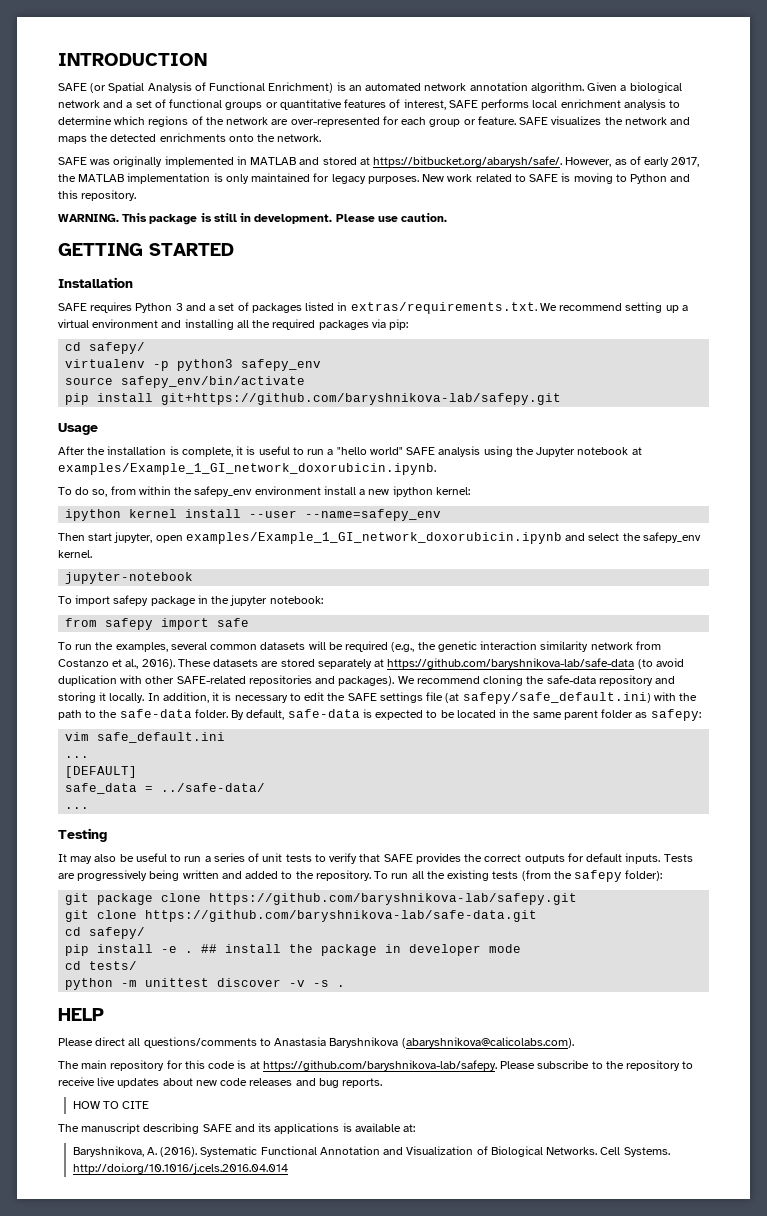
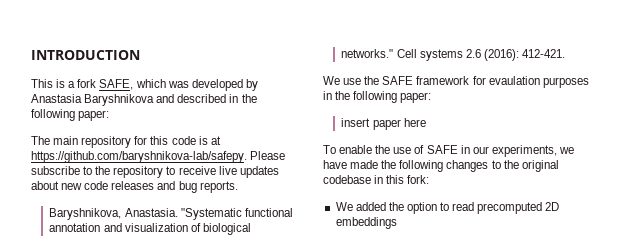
- SAFE (or Spatial Analysis of Functional Enrichment) is an automated network annotation algorithm. Given a biological network and a set of functional groups or quantitative features of interest, SAFE performs local enrichment analysis to determine which regions of the network are over-represented for each group or feature. SAFE visualizes the network and maps the detected enrichments onto the network.
- SAFE was originally implemented in MATLAB and stored at https://bitbucket.org/abarysh/safe/. However, as of early 2017, the MATLAB implementation is only maintained for legacy purposes. New work related to SAFE is moving to Python and this repository.
- WARNING. This package is still in development. Please use caution.
- GETTING STARTED
- Installation
- SAFE requires Python 3 and a set of packages listed in extras/requirements.txt. We recommend setting up a virtual environment and installing all the required packages via pip:
- cd safepy/
- virtualenv -p python3 safepy_env
- source safepy_env/bin/activate
- pip install git+https://github.com/baryshnikova-lab/safepy.git
- Usage
- After the installation is complete, it is useful to run a "hello world" SAFE analysis using the Jupyter notebook at examples/Example_1_GI_network_doxorubicin.ipynb.
- To do so, from within the safepy_env environment install a new ipython kernel:
- ipython kernel install --user --name=safepy_env
- Then start jupyter, open examples/Example_1_GI_network_doxorubicin.ipynb and select the safepy_env kernel.
- jupyter-notebook
- To import safepy package in the jupyter notebook:
- from safepy import safe
- To run the examples, several common datasets will be required (e.g., the genetic interaction similarity network from Costanzo et al., 2016). These datasets are stored separately at https://github.com/baryshnikova-lab/safe-data (to avoid duplication with other SAFE-related repositories and packages). We recommend cloning the safe-data repository and storing it locally. In addition, it is necessary to edit the SAFE settings file (at safepy/safe_default.ini) with the path to the safe-data folder. By default, safe-data is expected to be located in the same parent folder as safepy:
- vim safe_default.ini
- ...
- [DEFAULT]
- safe_data = ../safe-data/
- ...
- Testing
- It may also be useful to run a series of unit tests to verify that SAFE provides the correct outputs for default inputs. Tests are progressively being written and added to the repository. To run all the existing tests (from the safepy folder):
- git package clone https://github.com/baryshnikova-lab/safepy.git
- git clone https://github.com/baryshnikova-lab/safe-data.git
- cd safepy/
- pip install -e . ## install the package in developer mode
- cd tests/
- python -m unittest discover -v -s .
- HELP
- Please direct all questions/comments to Anastasia Baryshnikova (abaryshnikova@calicolabs.com).
+ This is a fork SAFE, which was developed by Anastasia Baryshnikova and described in the following paper:
- HOW TO CITE
- The manuscript describing SAFE and its applications is available at:
- Baryshnikova, A. (2016). Systematic Functional Annotation and Visualization of Biological Networks. Cell Systems. http://doi.org/10.1016/j.cels.2016.04.014
+ Baryshnikova, Anastasia. "Systematic functional annotation and visualization of biological networks." Cell systems 2.6 (2016): 412-421.
+ We use the SAFE framework for evaulation purposes in the following paper:
+ insert paper here
+ To enable the use of SAFE in our experiments, we have made the following changes to the original codebase in this fork:
+ We added the option to read precomputed 2D embeddings

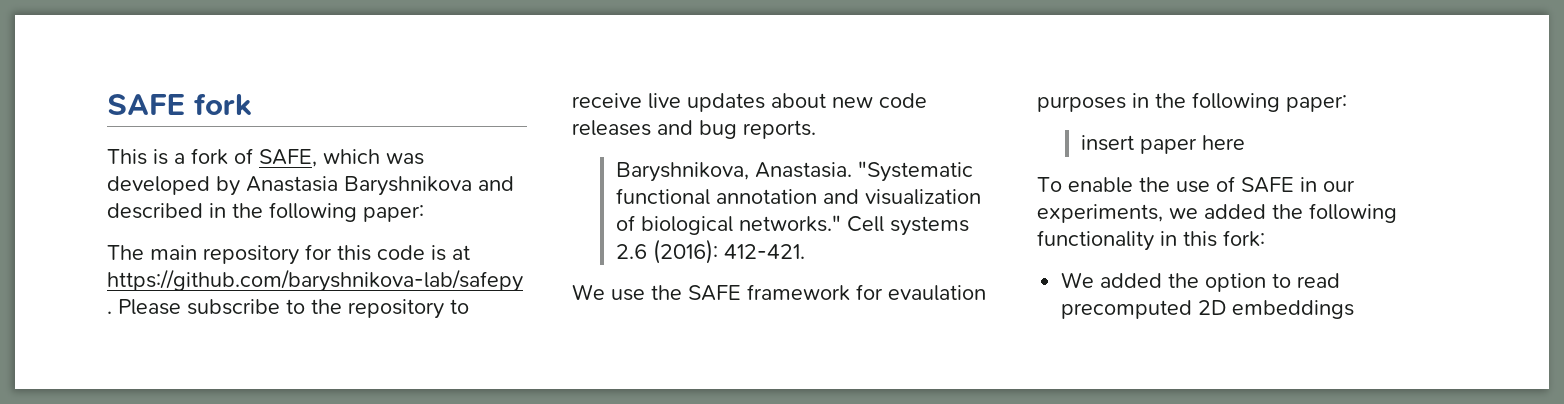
- INTRODUCTION
+ SAFE fork
- This is a fork SAFE, which was developed by Anastasia Baryshnikova and described in the following paper:
+ This is a fork of SAFE, which was developed by Anastasia Baryshnikova and described in the following paper:
- To enable the use of SAFE in our experiments, we have made the following changes to the original codebase in this fork:
+ To enable the use of SAFE in our experiments, we added the following functionality in this fork:

